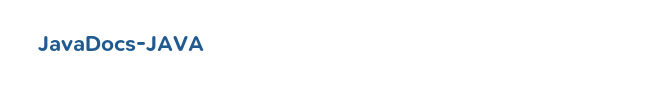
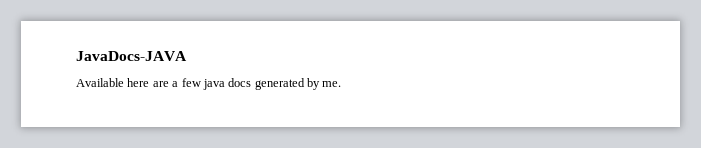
+ Available here are a few java docs generated by me.

